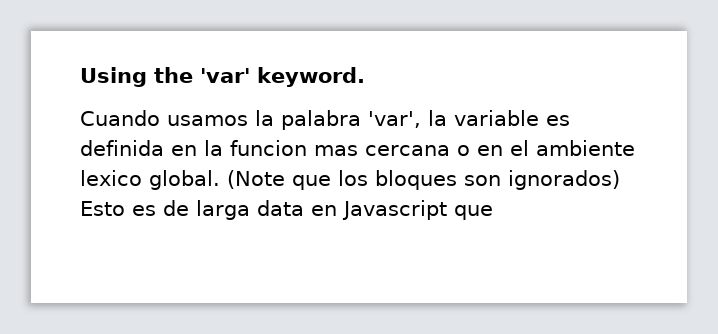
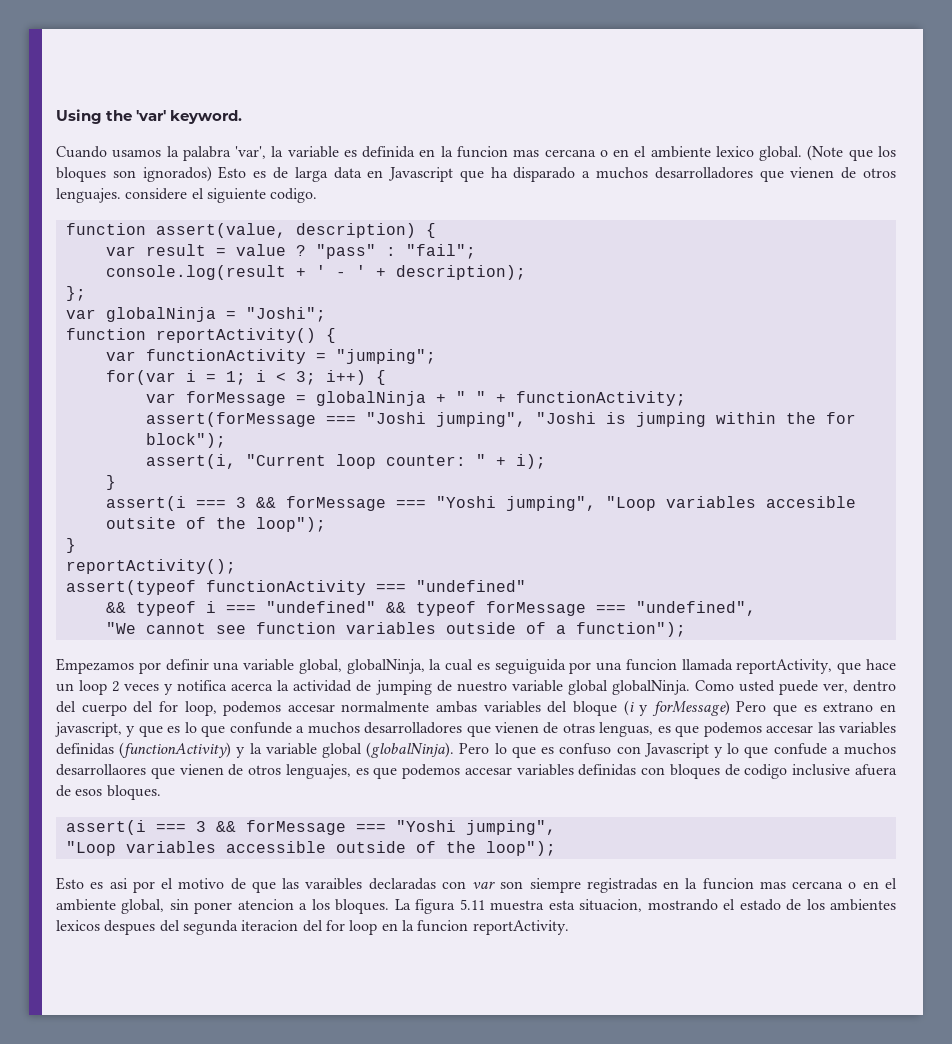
- (Note que los bloques son ignorados) Esto es de larga data en Javascript que
+ (Note que los bloques son ignorados) Esto es de larga data en Javascript que ha disparado a muchos desarrolladores que vienen de otros lenguajes. considere el siguiente codigo.
+ function assert(value, description) {
+ var result = value ? "pass" : "fail";
+ console.log(result + ' - ' + description);
+ };
+ var globalNinja = "Joshi";
+ function reportActivity() {
+ var functionActivity = "jumping";
+ for(var i = 1; i < 3; i++) {
+ var forMessage = globalNinja + " " + functionActivity;
+ assert(forMessage === "Joshi jumping", "Joshi is jumping within the for block");
+ assert(i, "Current loop counter: " + i);
+ }
+ assert(i === 3 && forMessage === "Yoshi jumping", "Loop variables accesible outsite of the loop");
+ }
+ reportActivity();
+ assert(typeof functionActivity === "undefined"
+ && typeof i === "undefined" && typeof forMessage === "undefined",
+ "We cannot see function variables outside of a function");
+ Empezamos por definir una variable global, globalNinja, la cual es seguiguida por una funcion llamada reportActivity, que hace un loop 2 veces y notifica acerca la actividad de jumping de nuestro variable global globalNinja. Como usted puede ver, dentro del cuerpo del for loop, podemos accesar normalmente ambas variables del bloque (i y forMessage) Pero que es extrano en javascript, y que es lo que confunde a muchos desarrolladores que vienen de otras lenguas, es que podemos accesar las variables definidas (functionActivity) y la variable global (globalNinja). Pero lo que es confuso con Javascript y lo que confude a muchos desarrollaores que vienen de otros lenguajes, es que podemos accesar variables definidas con bloques de codigo inclusive afuera de esos bloques.
+ assert(i === 3 && forMessage === "Yoshi jumping",
+ "Loop variables accessible outside of the loop");
+ Esto es asi por el motivo de que las varaibles declaradas con var son siempre registradas en la funcion mas cercana o en el ambiente global, sin poner atencion a los bloques. La figura 5.11 muestra esta situacion, mostrando el estado de los ambientes lexicos despues del segunda iteracion del for loop en la funcion reportActivity.

